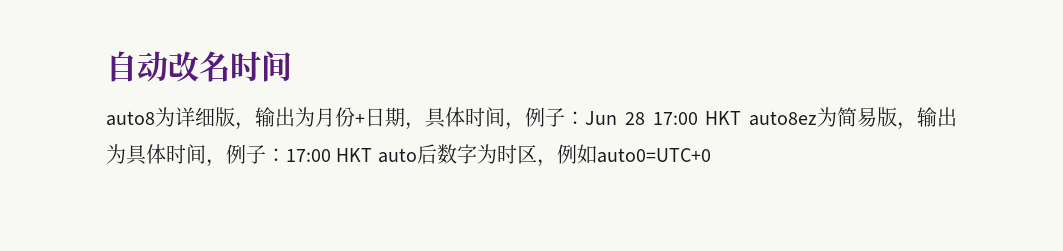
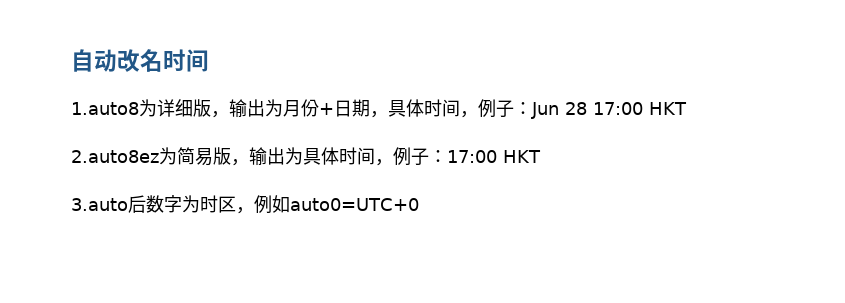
- auto8为详细版，输出为月份+日期，具体时间，例子：Jun 28 17:00 HKT auto8ez为简易版，输出为具体时间，例子：17:00 HKT auto后数字为时区，例如auto0=UTC+0
+ 1.auto8为详细版，输出为月份+日期，具体时间，例子：Jun 28 17:00 HKT
+ 2.auto8ez为简易版，输出为具体时间，例子：17:00 HKT
+ 3.auto后数字为时区，例如auto0=UTC+0

